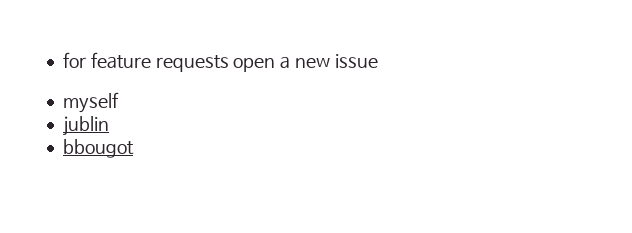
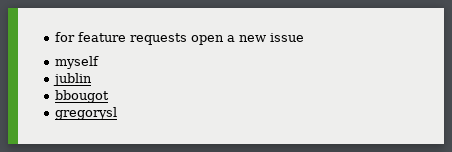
+ gregorysl

